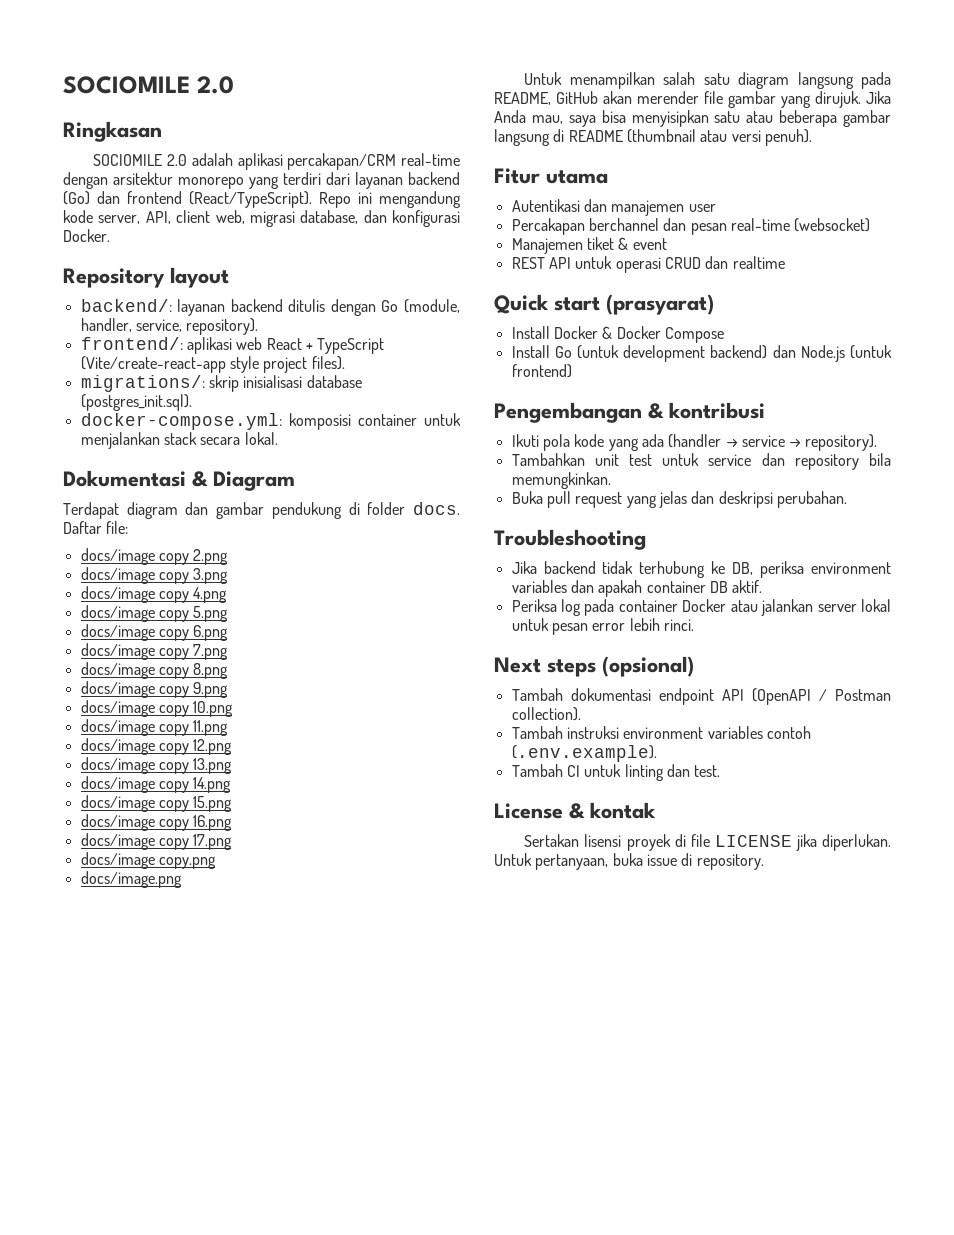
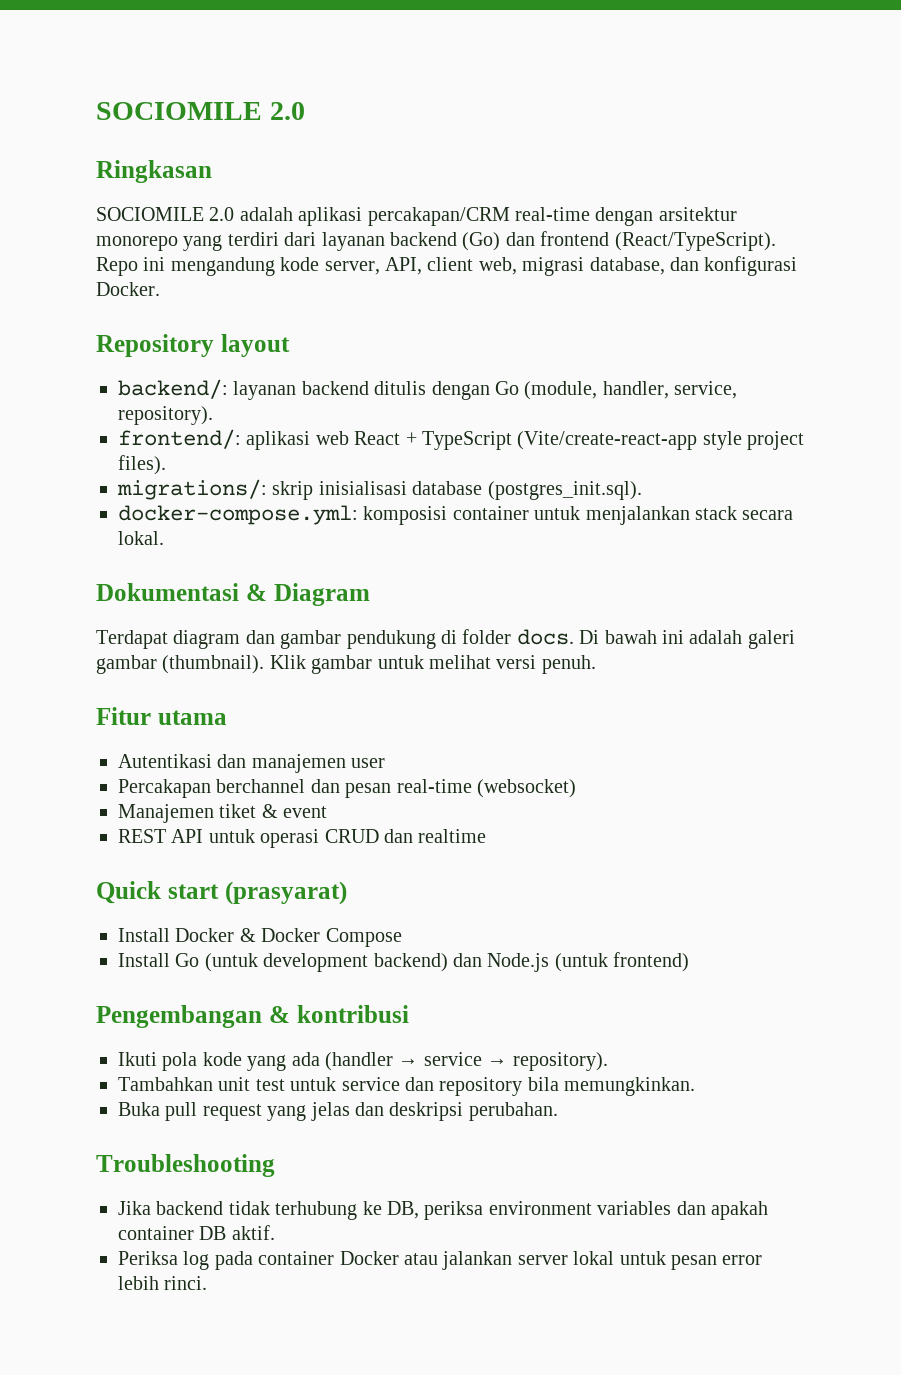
- Daftar file:
- docs/image copy 2.png
- docs/image copy 3.png
- docs/image copy 4.png
- docs/image copy 5.png
- docs/image copy 6.png
- docs/image copy 7.png
- docs/image copy 8.png
- docs/image copy 9.png
- docs/image copy 10.png
- docs/image copy 11.png
- docs/image copy 12.png
- docs/image copy 13.png
- docs/image copy 14.png
- docs/image copy 15.png
- docs/image copy 16.png
- docs/image copy 17.png
- docs/image copy.png
- docs/image.png
- Untuk menampilkan salah satu diagram langsung pada README, GitHub akan merender file gambar yang dirujuk. Jika Anda mau, saya bisa menyisipkan satu atau beberapa gambar langsung di README (thumbnail atau versi penuh).
+ Di bawah ini adalah galeri gambar (thumbnail). Klik gambar untuk melihat versi penuh.
- Next steps (opsional)
- Tambah dokumentasi endpoint API (OpenAPI / Postman collection).
- Tambah instruksi environment variables contoh (.env.example).
- Tambah CI untuk linting dan test.
- License & kontak
- Sertakan lisensi proyek di file LICENSE jika diperlukan. Untuk pertanyaan, buka issue di repository.

